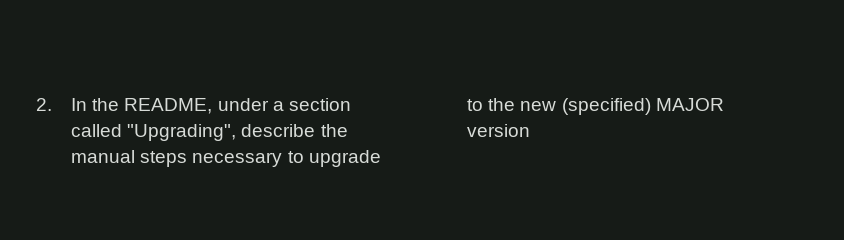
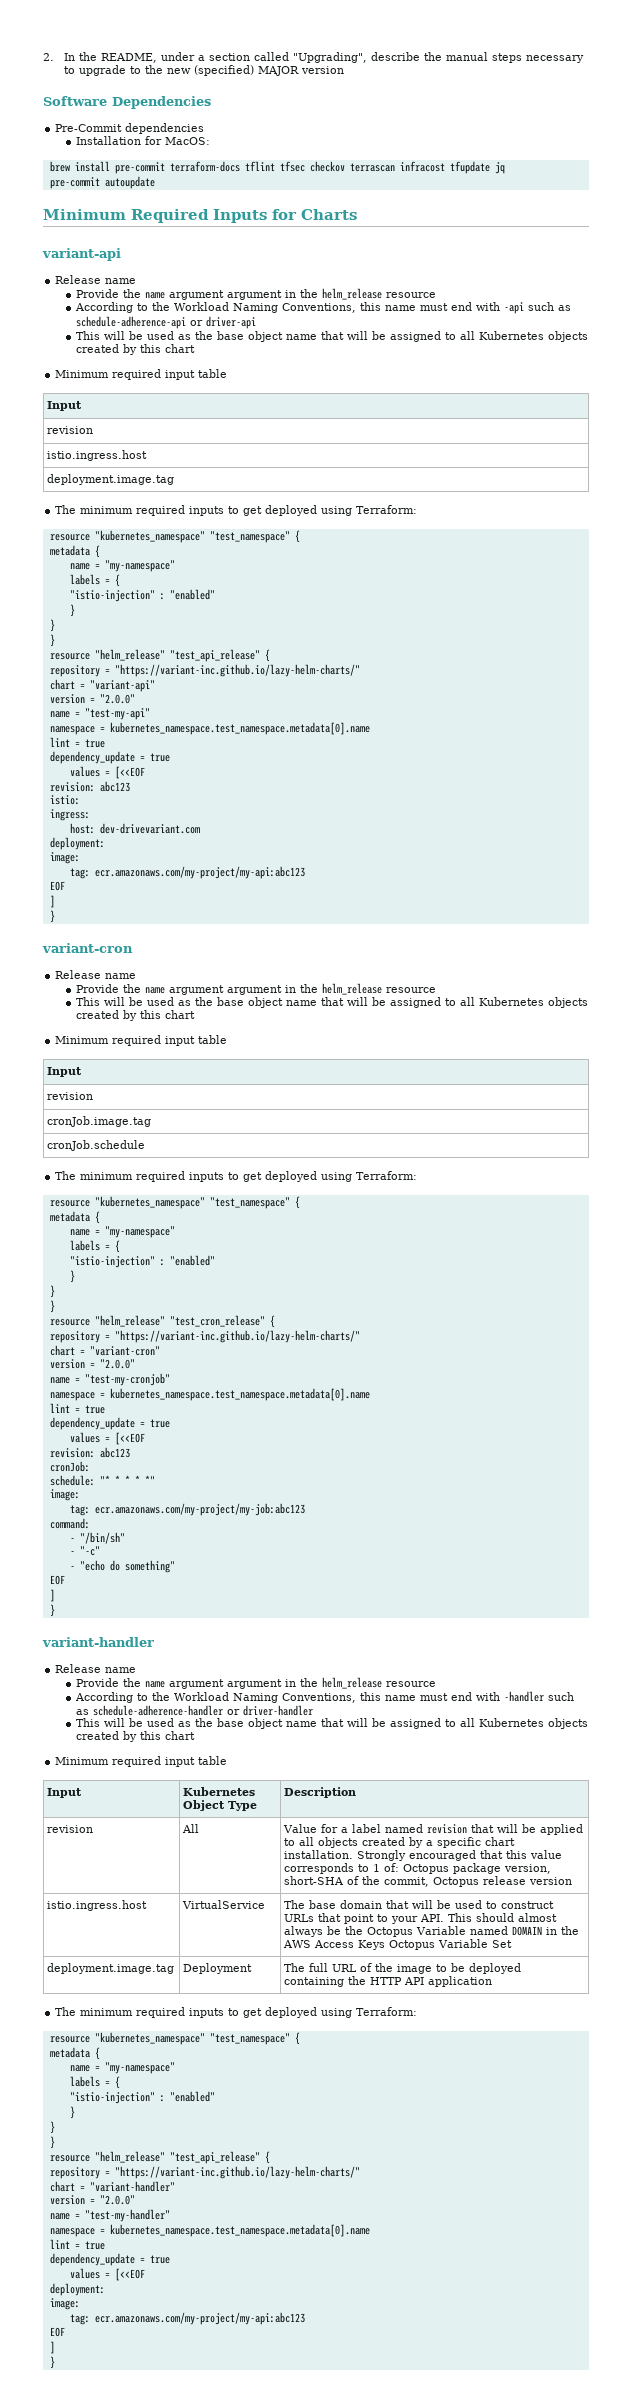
+ Software Dependencies
+ Pre-Commit dependencies
+ Installation for MacOS:
+ brew install pre-commit terraform-docs tflint tfsec checkov terrascan infracost tfupdate jq
+ pre-commit autoupdate
+ Minimum Required Inputs for Charts
+ variant-api
+ Release name
+ Provide the name argument argument in the helm_release resource
+ According to the Workload Naming Conventions, this name must end with -api such as schedule-adherence-api or driver-api
+ This will be used as the base object name that will be assigned to all Kubernetes objects created by this chart
+ Minimum required input table
+ Input
+ revision
+ istio.ingress.host
+ deployment.image.tag
+ The minimum required inputs to get deployed using Terraform:
+ resource "kubernetes_namespace" "test_namespace" {
+ metadata {
+ name = "my-namespace"
+ labels = {
+ "istio-injection" : "enabled"
+ }
+ }
+ }
+ resource "helm_release" "test_api_release" {
+ repository = "https://variant-inc.github.io/lazy-helm-charts/"
+ chart = "variant-api"
+ version = "2.0.0"
+ name = "test-my-api"
+ namespace = kubernetes_namespace.test_namespace.metadata[0].name
+ lint = true
+ dependency_update = true
+ values = [<<EOF
+ revision: abc123
+ istio:
+ ingress:
+ host: dev-drivevariant.com
+ deployment:
+ image:
+ tag: ecr.amazonaws.com/my-project/my-api:abc123
+ EOF
+ ]
+ }
+ variant-cron
+ Release name
+ Provide the name argument argument in the helm_release resource
+ This will be used as the base object name that will be assigned to all Kubernetes objects created by this chart
+ Minimum required input table
+ Input
+ revision
+ cronJob.image.tag
+ cronJob.schedule
+ The minimum required inputs to get deployed using Terraform:
+ resource "kubernetes_namespace" "test_namespace" {
+ metadata {
+ name = "my-namespace"
+ labels = {
+ "istio-injection" : "enabled"
+ }
+ }
+ }
+ resource "helm_release" "test_cron_release" {
+ repository = "https://variant-inc.github.io/lazy-helm-charts/"
+ chart = "variant-cron"
+ version = "2.0.0"
+ name = "test-my-cronjob"
+ namespace = kubernetes_namespace.test_namespace.metadata[0].name
+ lint = true
+ dependency_update = true
+ values = [<<EOF
+ revision: abc123
+ cronJob:
+ schedule: "* * * * *"
+ image:
+ tag: ecr.amazonaws.com/my-project/my-job:abc123
+ command:
+ - "/bin/sh"
+ - "-c"
+ - "echo do something"
+ EOF
+ ]
+ }
+ variant-handler
+ Release name
+ Provide the name argument argument in the helm_release resource
+ According to the Workload Naming Conventions, this name must end with -handler such as schedule-adherence-handler or driver-handler
+ This will be used as the base object name that will be assigned to all Kubernetes objects created by this chart
+ Minimum required input table
+ Input | Kubernetes Object Type | Description
+ revision | All | Value for a label named revision that will be applied to all objects created by a specific chart installation. Strongly encouraged that this value corresponds to 1 of: Octopus package version, short-SHA of the commit, Octopus release version
+ istio.ingress.host | VirtualService | The base domain that will be used to construct URLs that point to your API. This should almost always be the Octopus Variable named DOMAIN in the AWS Access Keys Octopus Variable Set
+ deployment.image.tag | Deployment | The full URL of the image to be deployed containing the HTTP API application
+ The minimum required inputs to get deployed using Terraform:
+ resource "kubernetes_namespace" "test_namespace" {
+ metadata {
+ name = "my-namespace"
+ labels = {
+ "istio-injection" : "enabled"
+ }
+ }
+ }
+ resource "helm_release" "test_api_release" {
+ repository = "https://variant-inc.github.io/lazy-helm-charts/"
+ chart = "variant-handler"
+ version = "2.0.0"
+ name = "test-my-handler"
+ namespace = kubernetes_namespace.test_namespace.metadata[0].name
+ lint = true
+ dependency_update = true
+ values = [<<EOF
+ deployment:
+ image:
+ tag: ecr.amazonaws.com/my-project/my-api:abc123
+ EOF
+ ]
+ }

